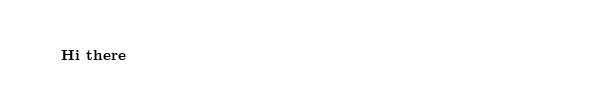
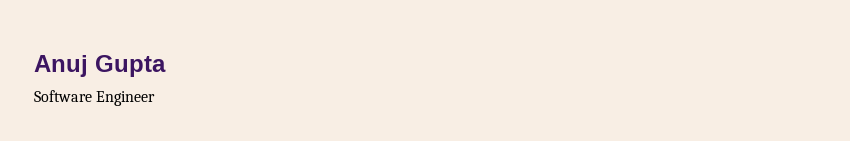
- Hi there
+ Anuj Gupta
+ Software Engineer

